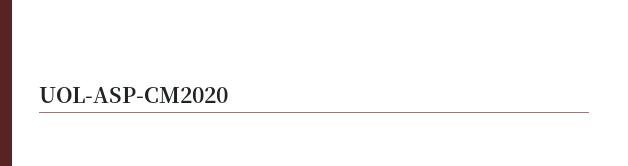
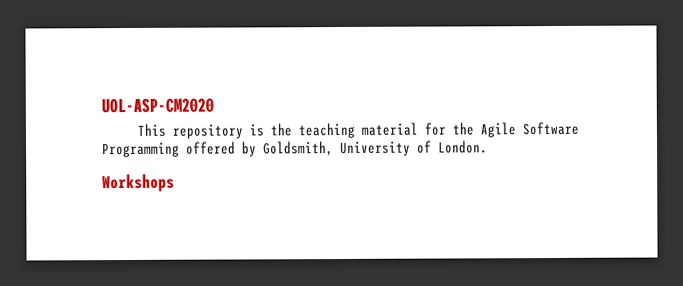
+ This repository is the teaching material for the Agile Software Programming offered by Goldsmith, University of London.
+ Workshops

